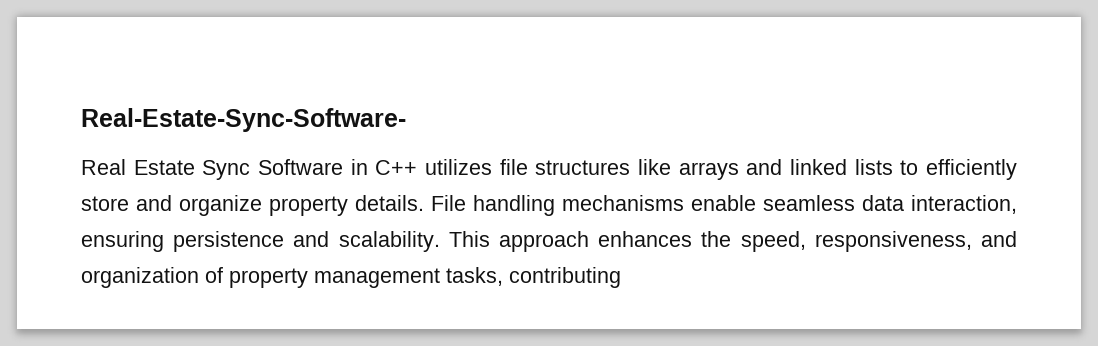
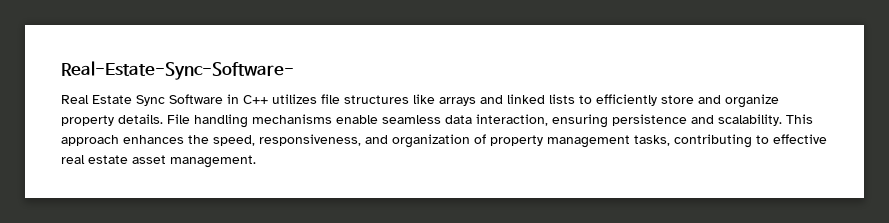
- This approach enhances the speed, responsiveness, and organization of property management tasks, contributing
+ This approach enhances the speed, responsiveness, and organization of property management tasks, contributing to effective real estate asset management.

